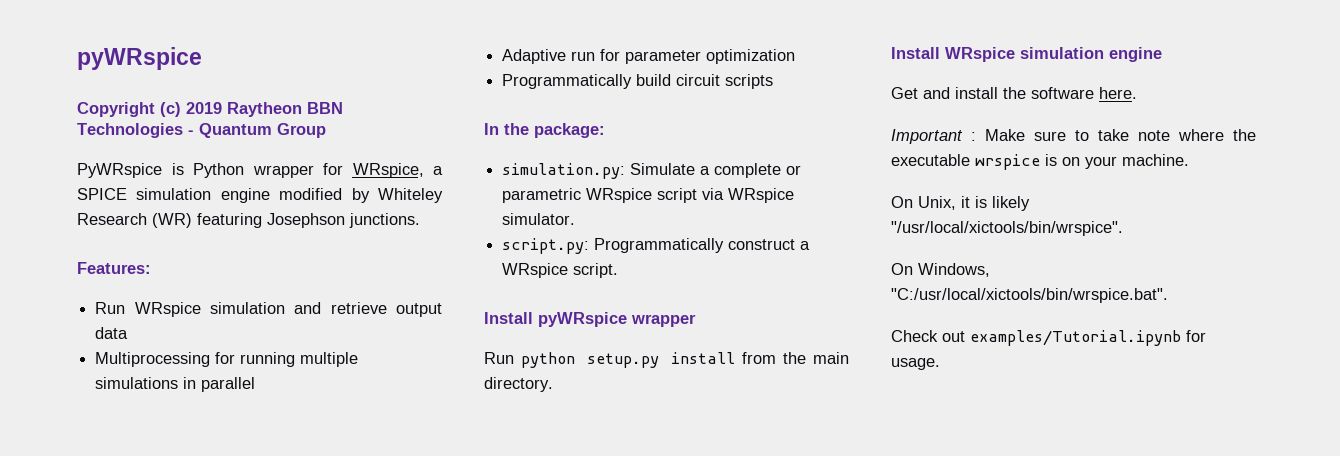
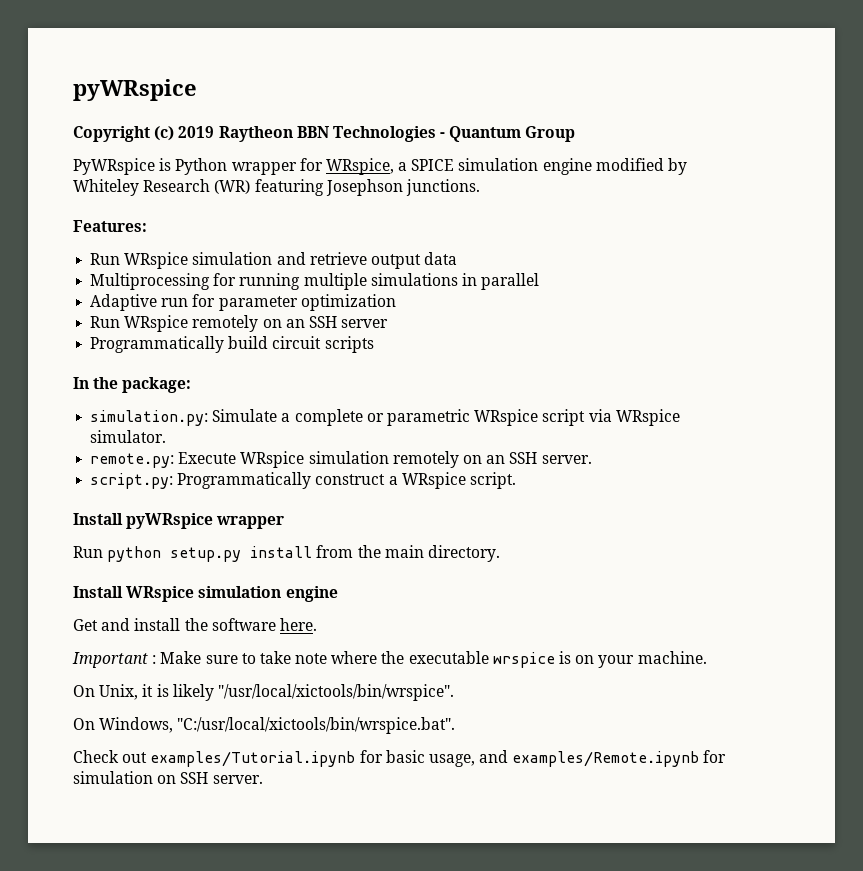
+ Run WRspice remotely on an SSH server
+ remote.py: Execute WRspice simulation remotely on an SSH server.
- Check out examples/Tutorial.ipynb for usage.
+ Check out examples/Tutorial.ipynb for basic usage, and examples/Remote.ipynb for simulation on SSH server.

